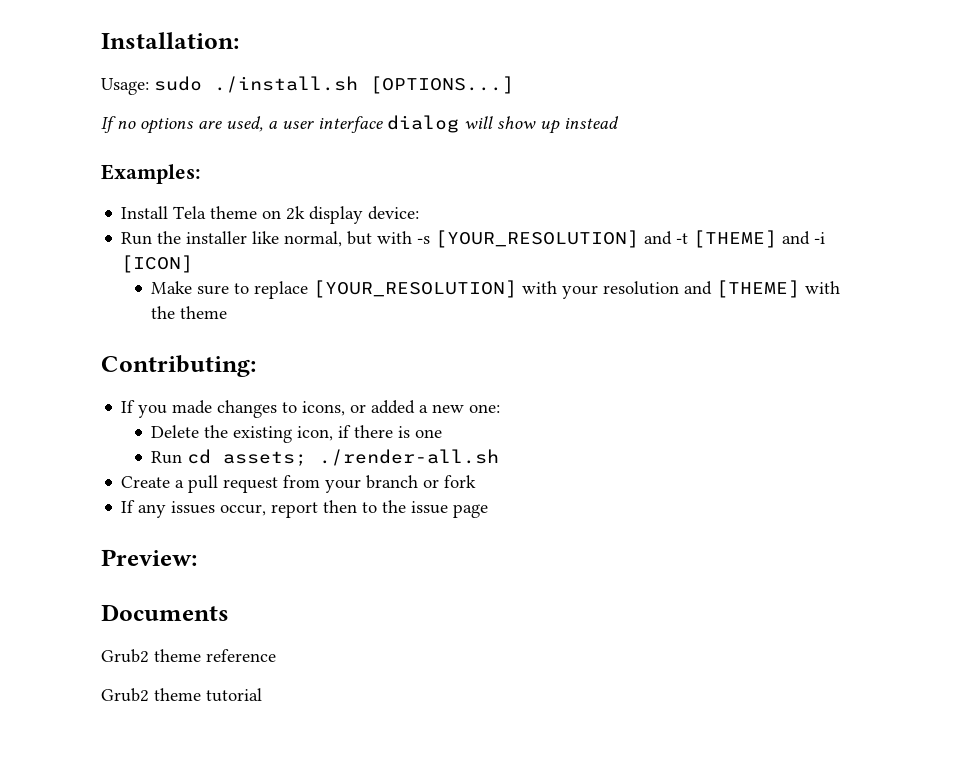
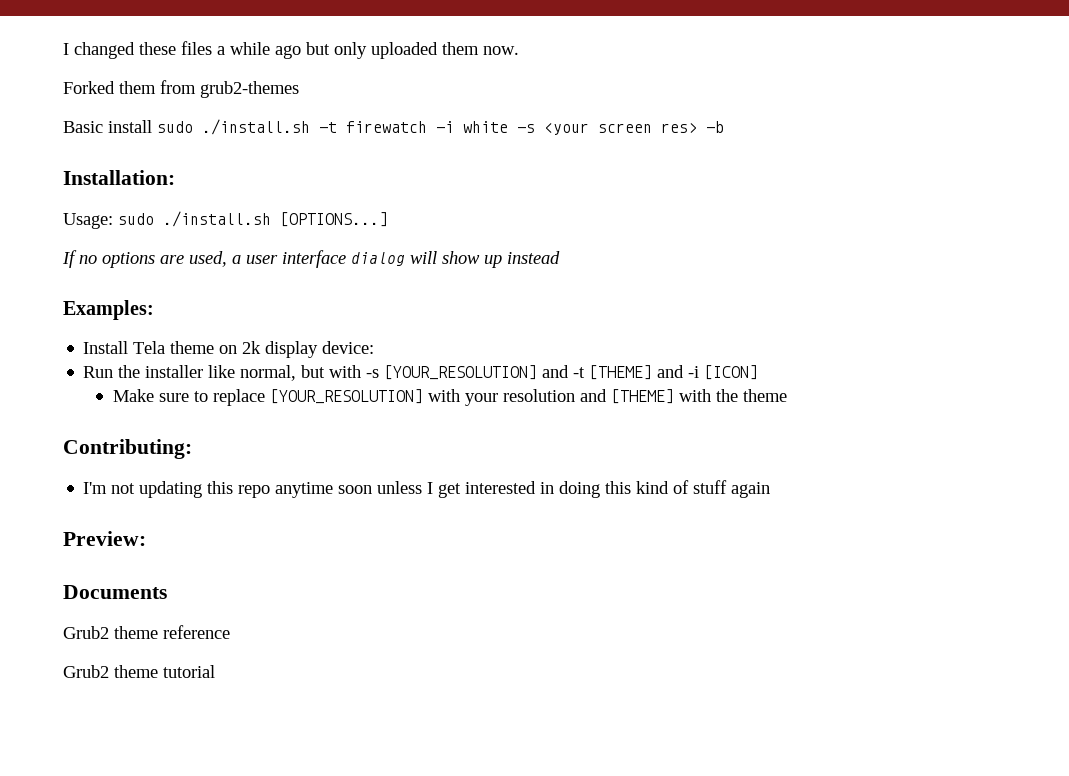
+ I changed these files a while ago but only uploaded them now.
+ Forked them from grub2-themes
+ Basic install sudo ./install.sh -t firewatch -i white -s <your screen res> -b
- If you made changes to icons, or added a new one:
- Delete the existing icon, if there is one
- Run cd assets; ./render-all.sh
- Create a pull request from your branch or fork
- If any issues occur, report then to the issue page
+ I'm not updating this repo anytime soon unless I get interested in doing this kind of stuff again

